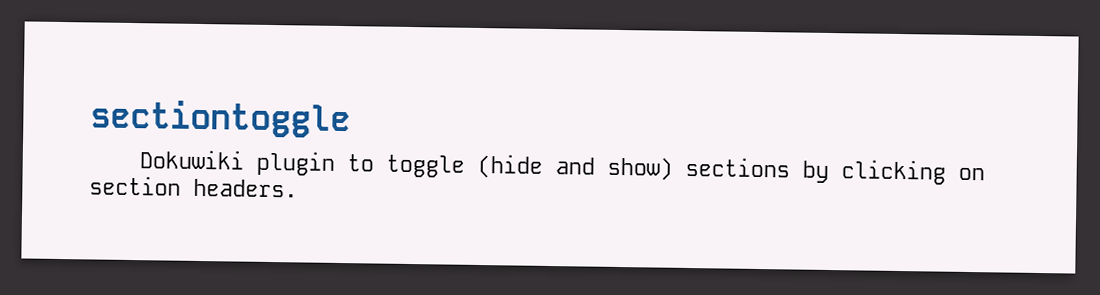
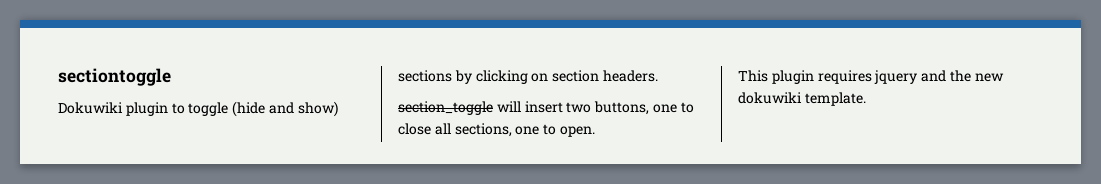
+ section_toggle will insert two buttons, one to close all sections, one to open.
+ This plugin requires jquery and the new dokuwiki template.

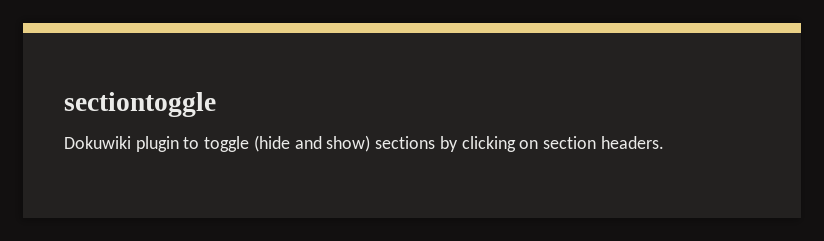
- section_toggle will insert two buttons, one to close all sections, one to open.
- This plugin requires jquery and the new dokuwiki template.

